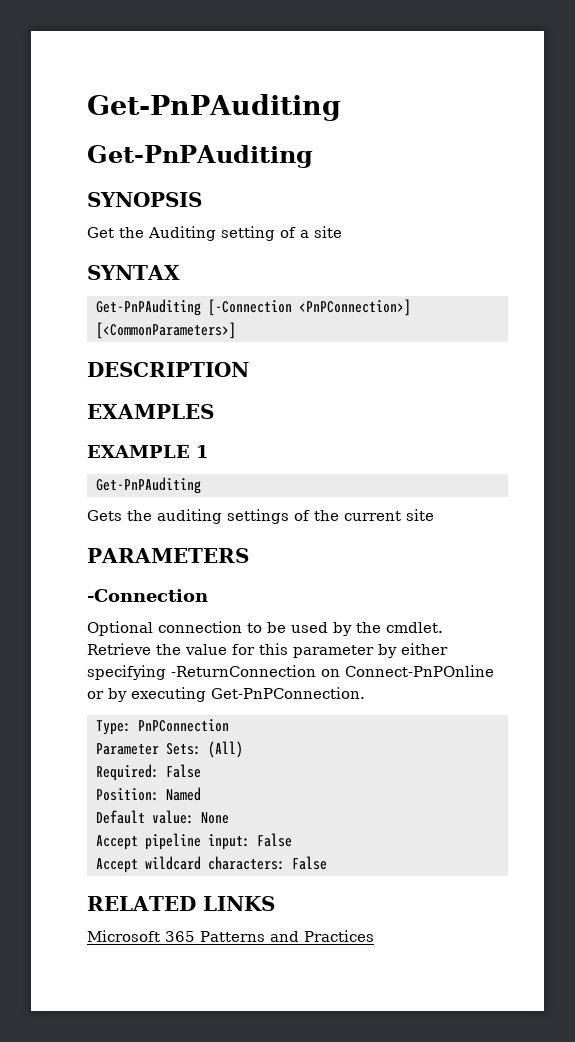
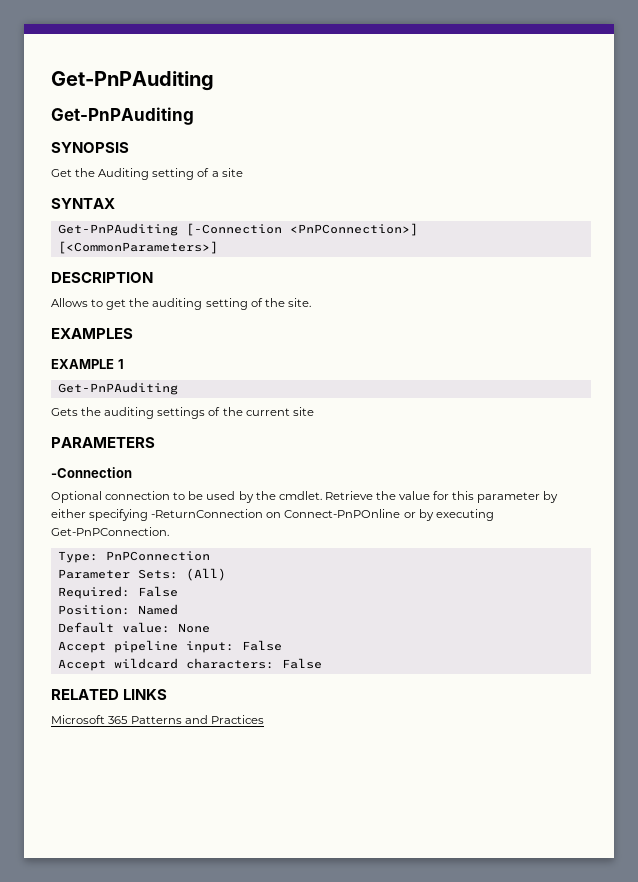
+ Allows to get the auditing setting of the site.

